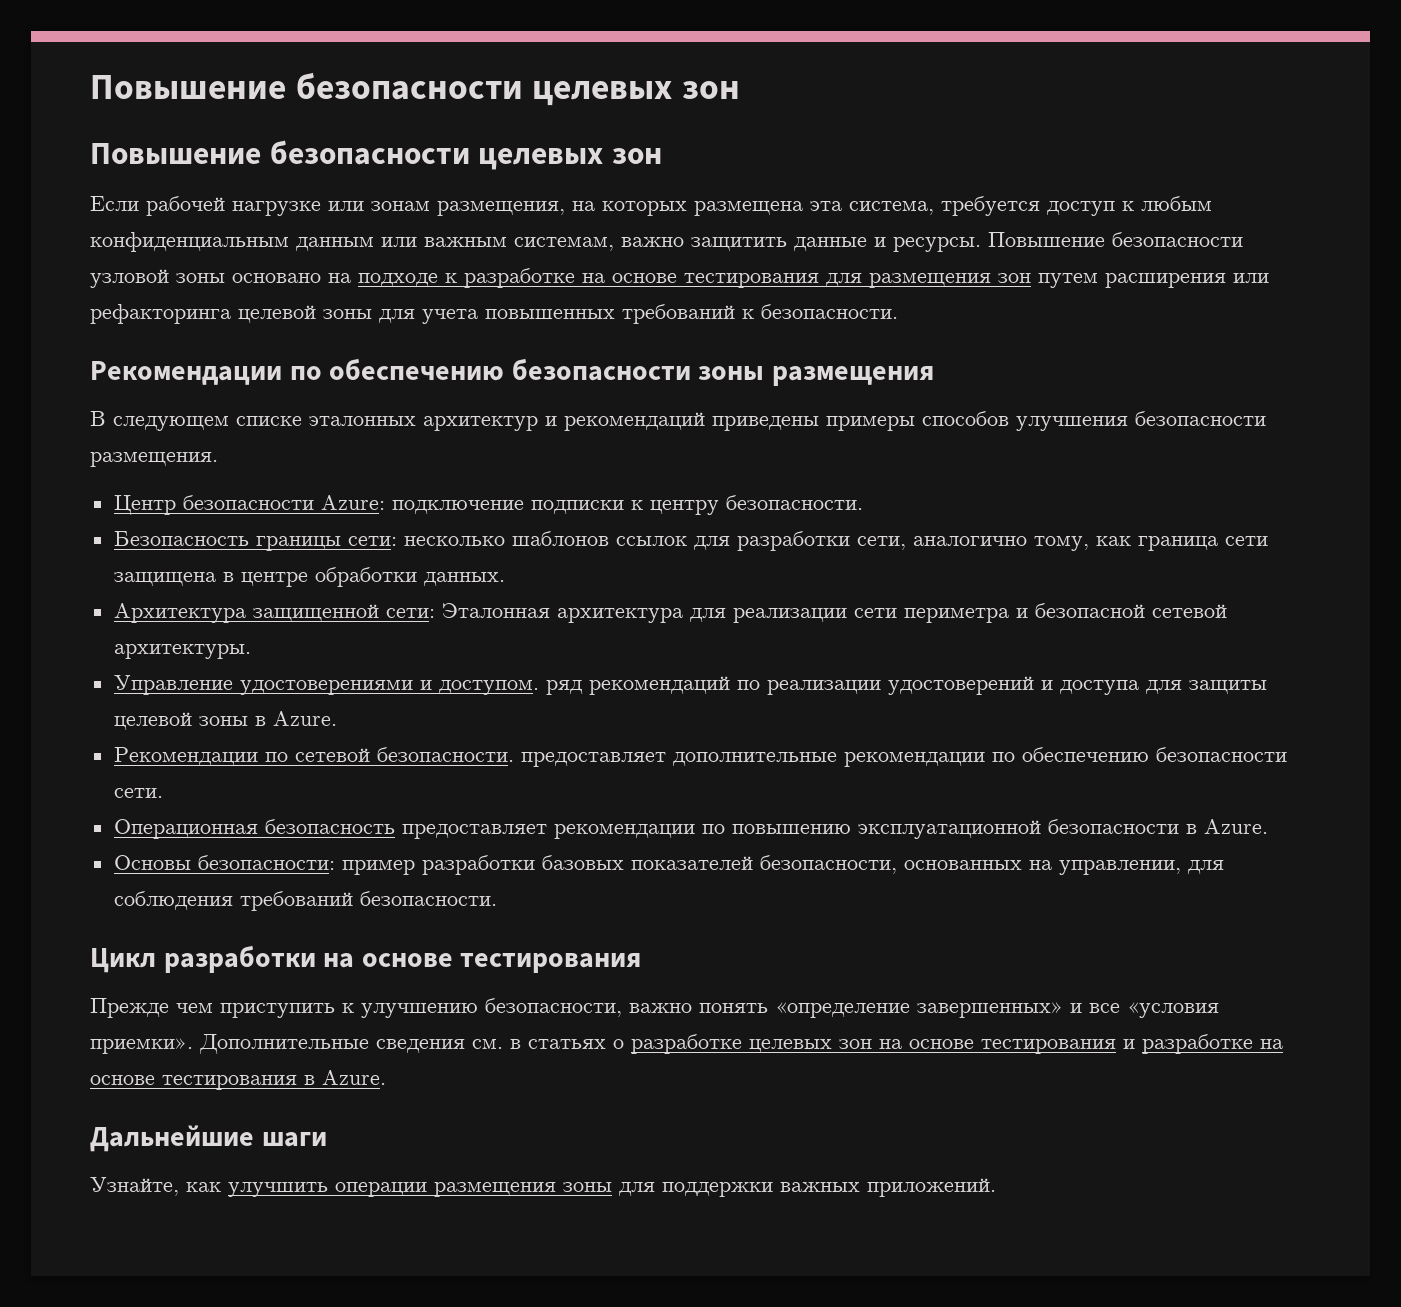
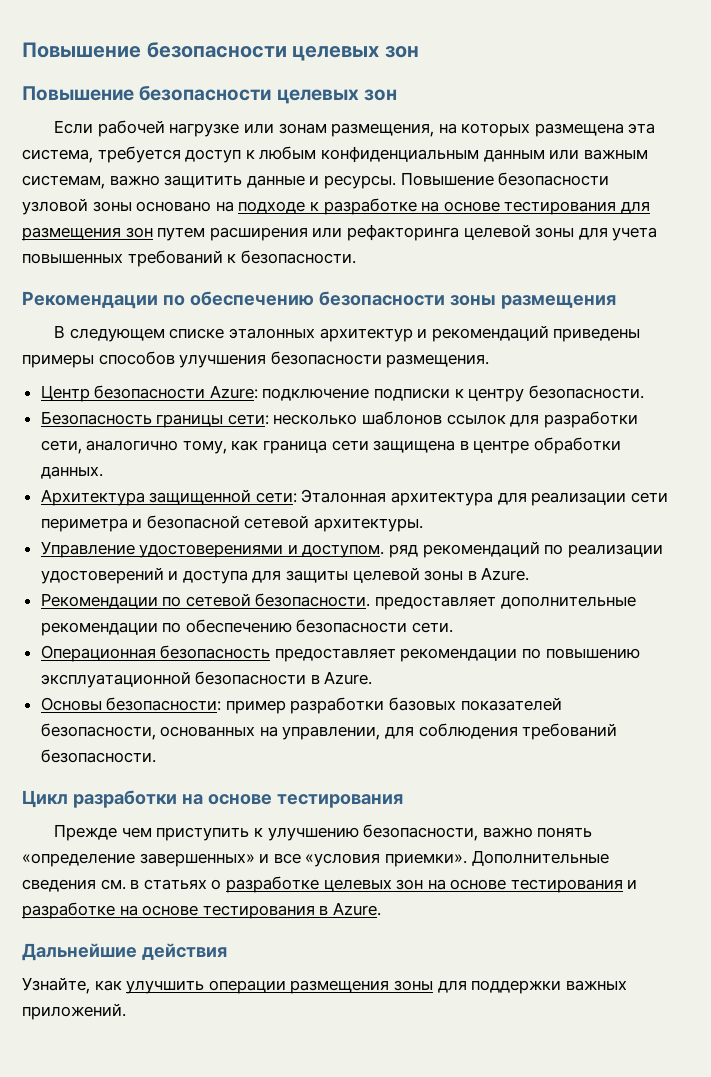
- Дальнейшие шаги
+ Дальнейшие действия

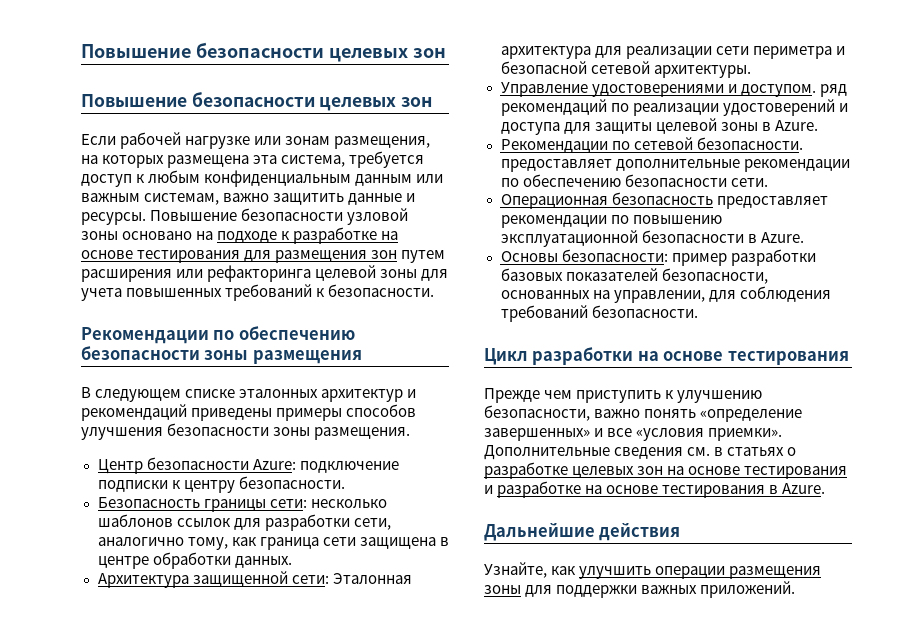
- В следующем списке эталонных архитектур и рекомендаций приведены примеры способов улучшения безопасности размещения.
+ В следующем списке эталонных архитектур и рекомендаций приведены примеры способов улучшения безопасности зоны размещения.

